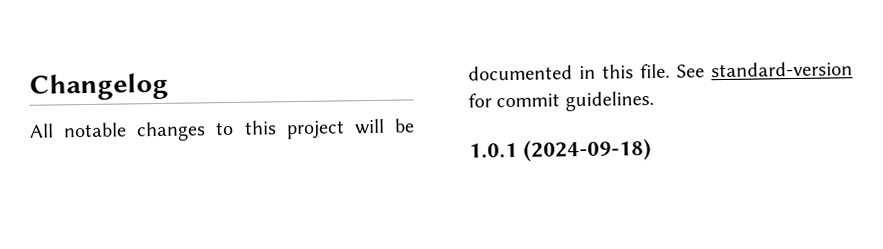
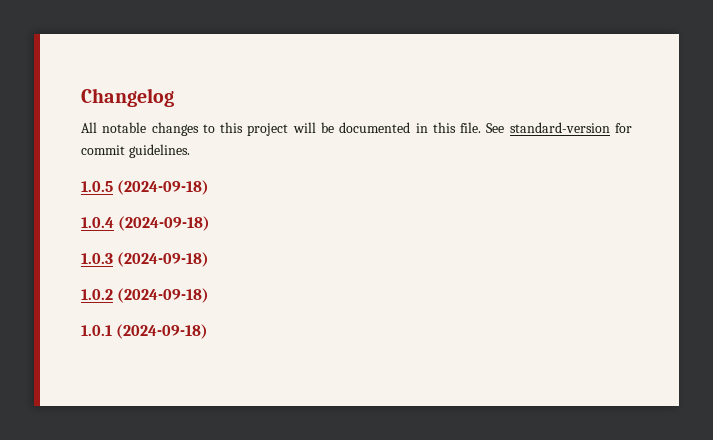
+ 1.0.5 (2024-09-18)
+ 1.0.4 (2024-09-18)
+ 1.0.3 (2024-09-18)
+ 1.0.2 (2024-09-18)

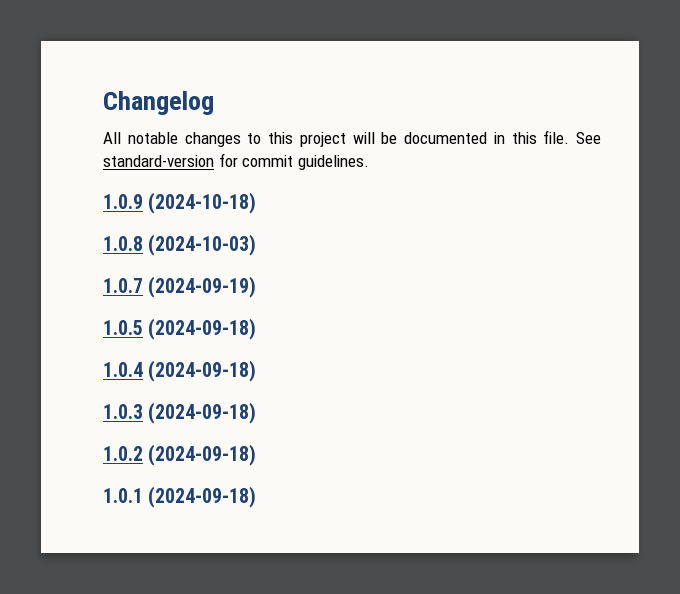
+ 1.0.9 (2024-10-18)
+ 1.0.8 (2024-10-03)
+ 1.0.7 (2024-09-19)

